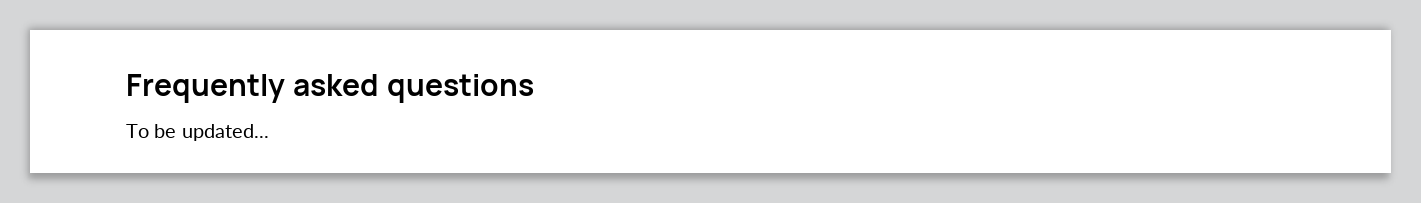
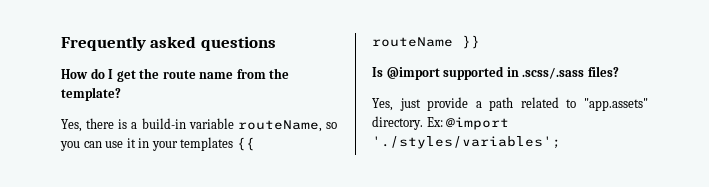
- To be updated...
+ How do I get the route name from the template?
+ Yes, there is a build-in variable routeName, so you can use it in your templates {{ routeName }}
+ Is @import supported in .scss/.sass files?
+ Yes, just provide a path related to "app.assets" directory. Ex: @import './styles/variables';

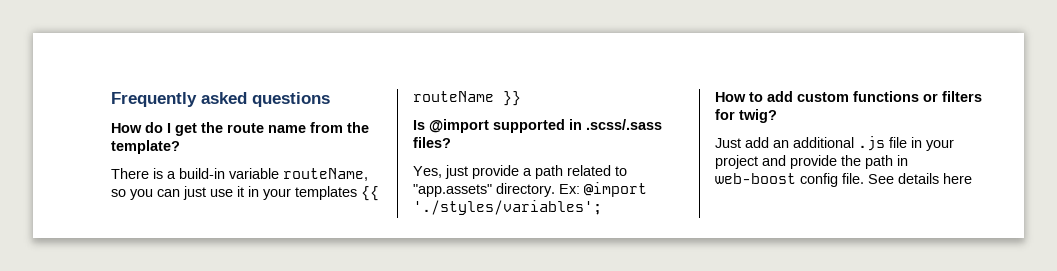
- Yes, there is a build-in variable routeName, so you can use it in your templates {{ routeName }}
+ There is a build-in variable routeName, so you can just use it in your templates {{ routeName }}
+ How to add custom functions or filters for twig?
+ Just add an additional .js file in your project and provide the path in web-boost config file. See details here

